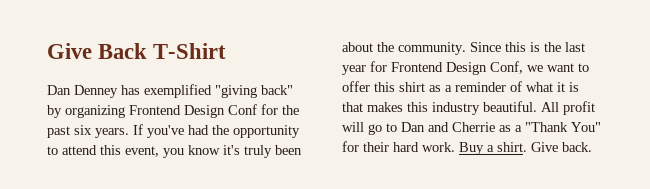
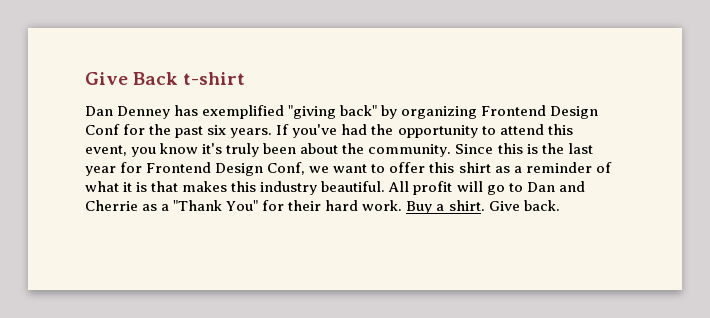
- Give Back T-Shirt
+ Give Back t-shirt

